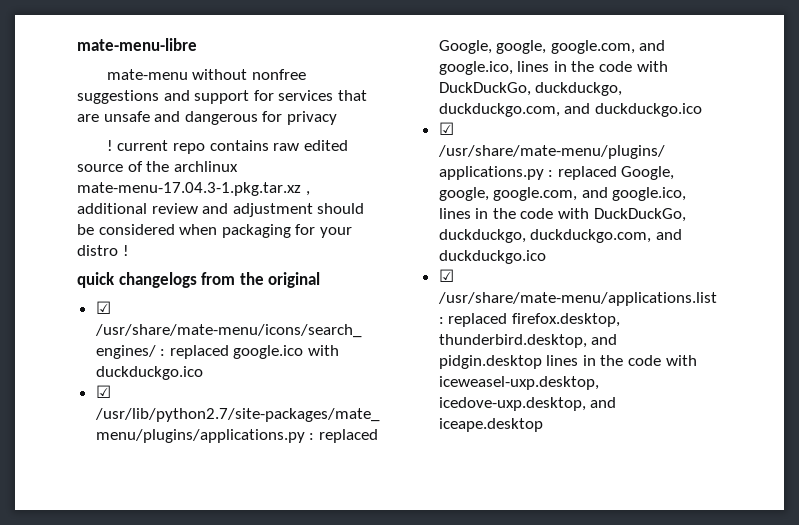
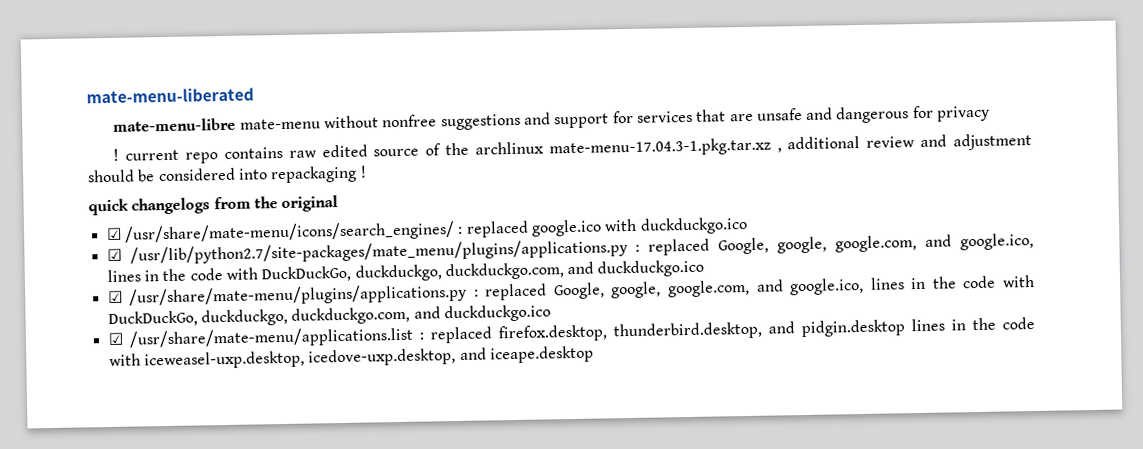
+ mate-menu-liberated
- mate-menu-libre
- mate-menu without nonfree suggestions and support for services that are unsafe and dangerous for privacy
+ mate-menu-libre mate-menu without nonfree suggestions and support for services that are unsafe and dangerous for privacy
- ! current repo contains raw edited source of the archlinux mate-menu-17.04.3-1.pkg.tar.xz , additional review and adjustment should be considered when packaging for your distro !
+ ! current repo contains raw edited source of the archlinux mate-menu-17.04.3-1.pkg.tar.xz , additional review and adjustment should be considered into repackaging !

